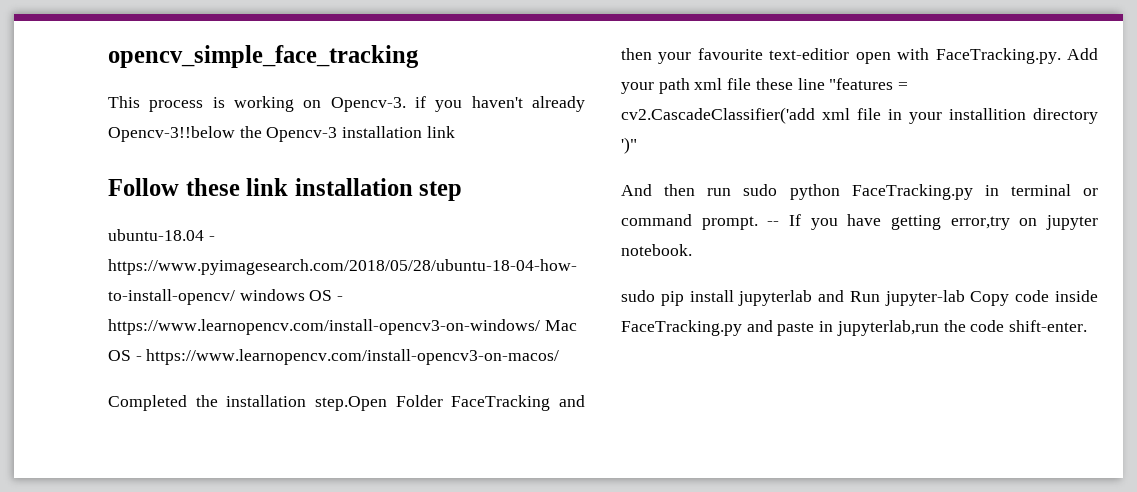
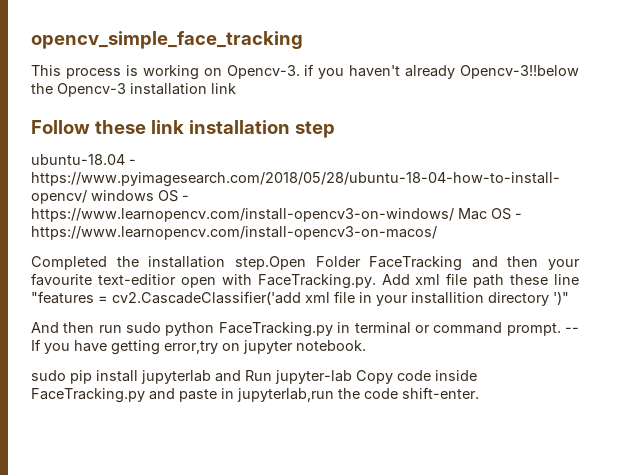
- Completed the installation step.Open Folder FaceTracking and then your favourite text-editior open with FaceTracking.py. Add your path xml file these line "features = cv2.CascadeClassifier('add xml file in your installition directory ')"
+ Completed the installation step.Open Folder FaceTracking and then your favourite text-editior open with FaceTracking.py. Add xml file path these line "features = cv2.CascadeClassifier('add xml file in your installition directory ')"

